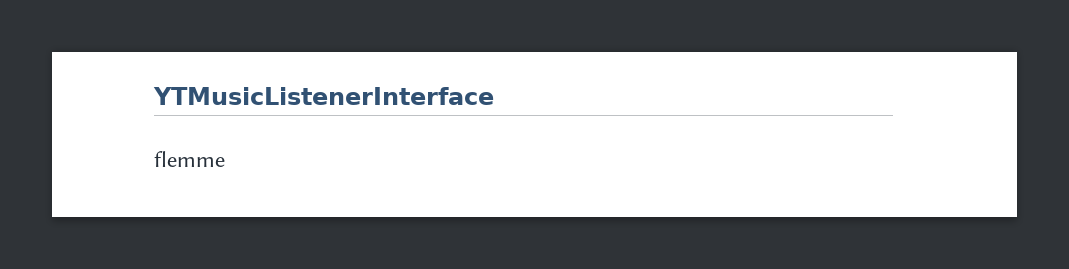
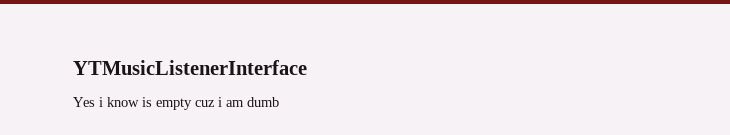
- flemme
+ Yes i know is empty cuz i am dumb

